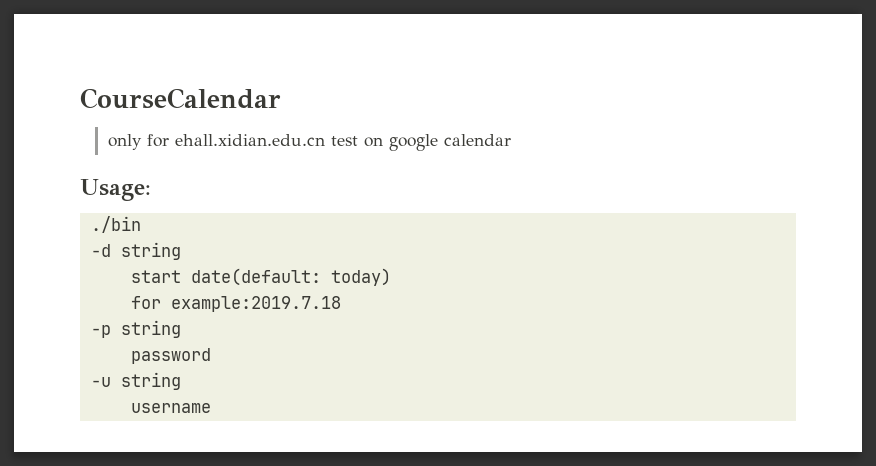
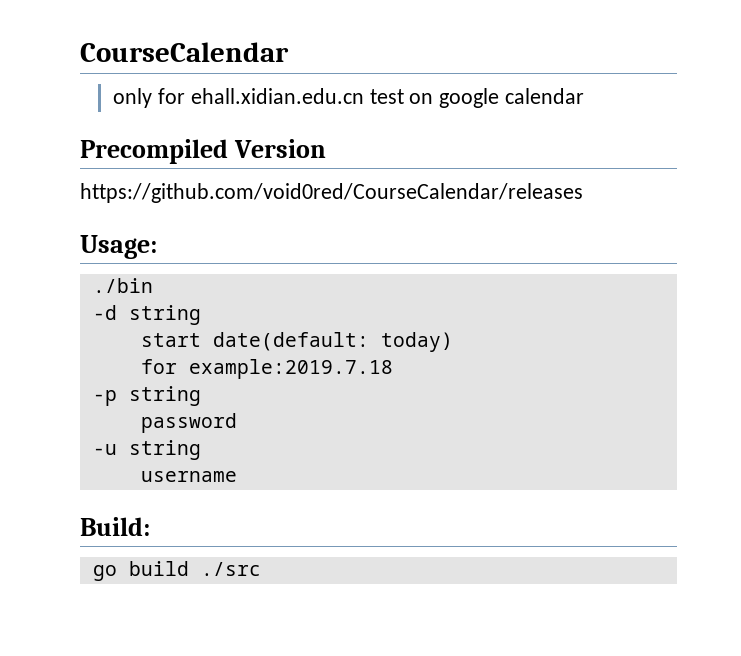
+ Precompiled Version
+ https://github.com/void0red/CourseCalendar/releases
+ Build:
+ go build ./src

